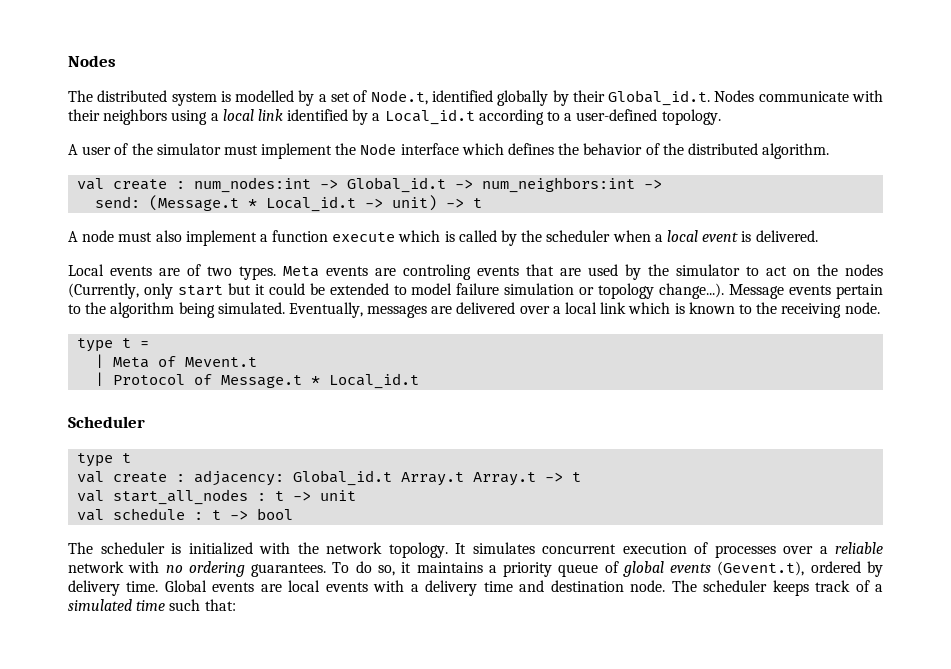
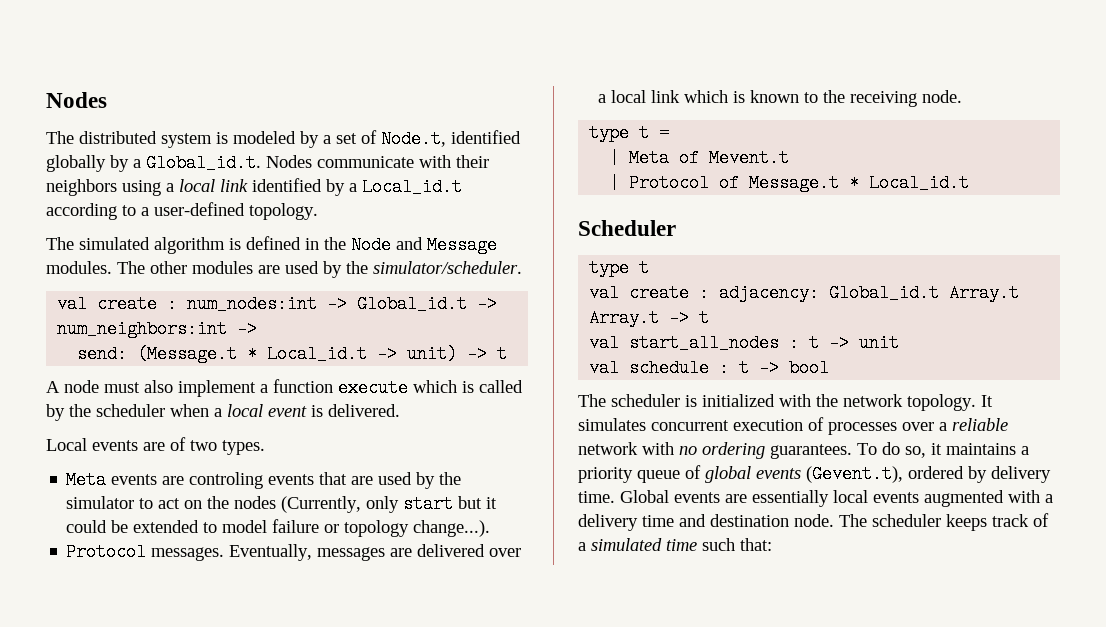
- The distributed system is modelled by a set of Node.t, identified globally by their Global_id.t. Nodes communicate with their neighbors using a local link identified by a Local_id.t according to a user-defined topology.
+ The distributed system is modeled by a set of Node.t, identified globally by a Global_id.t. Nodes communicate with their neighbors using a local link identified by a Local_id.t according to a user-defined topology.
- A user of the simulator must implement the Node interface which defines the behavior of the distributed algorithm.
+ The simulated algorithm is defined in the Node and Message modules. The other modules are used by the simulator/scheduler.
- Local events are of two types. Meta events are controling events that are used by the simulator to act on the nodes (Currently, only start but it could be extended to model failure simulation or topology change...). Message events pertain to the algorithm being simulated.
+ Local events are of two types.
+ Meta events are controling events that are used by the simulator to act on the nodes (Currently, only start but it could be extended to model failure or topology change...).
+ Protocol messages.
- Global events are local events with a delivery time and destination node.
+ Global events are essentially local events augmented with a delivery time and destination node.

